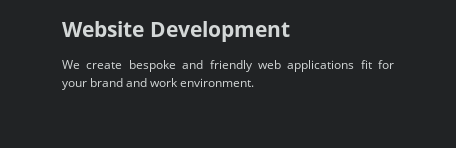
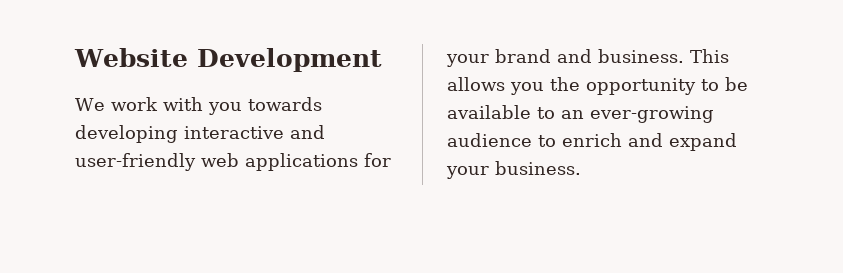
- We create bespoke and friendly web applications fit for your brand and work environment.
+ We work with you towards developing interactive and user-friendly web applications for your brand and business. This allows you the opportunity to be available to an ever-growing audience to enrich and expand your business.

